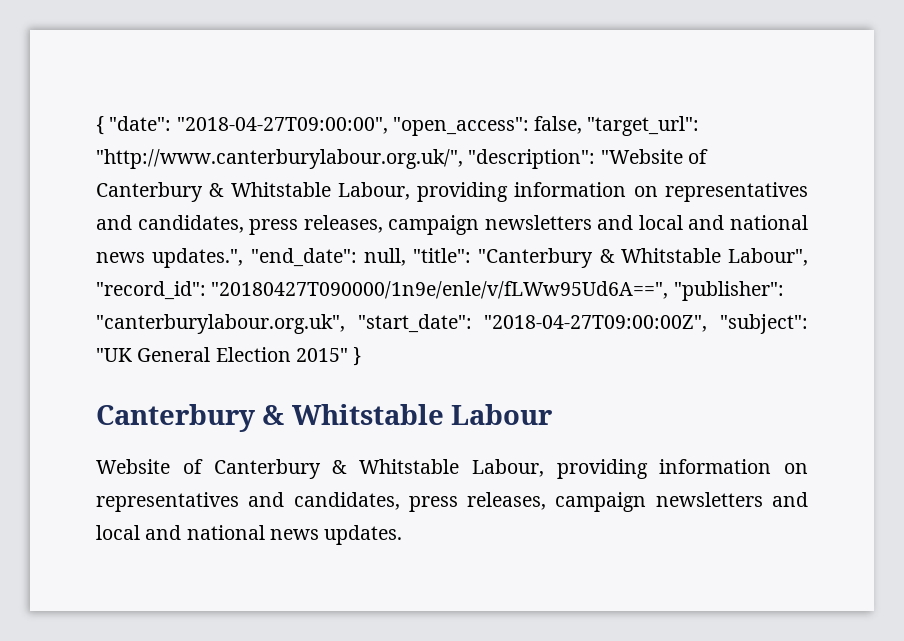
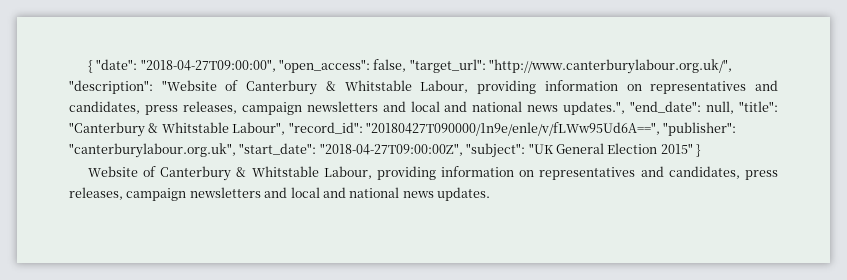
- Canterbury & Whitstable Labour

